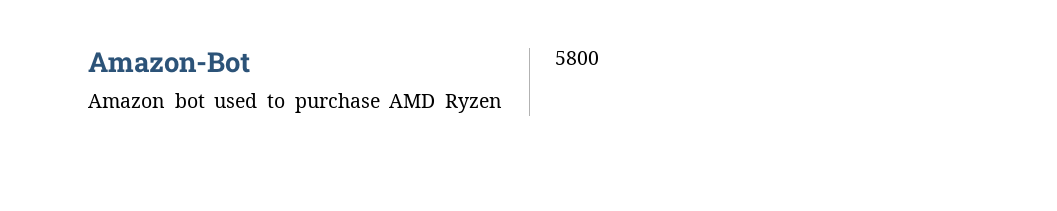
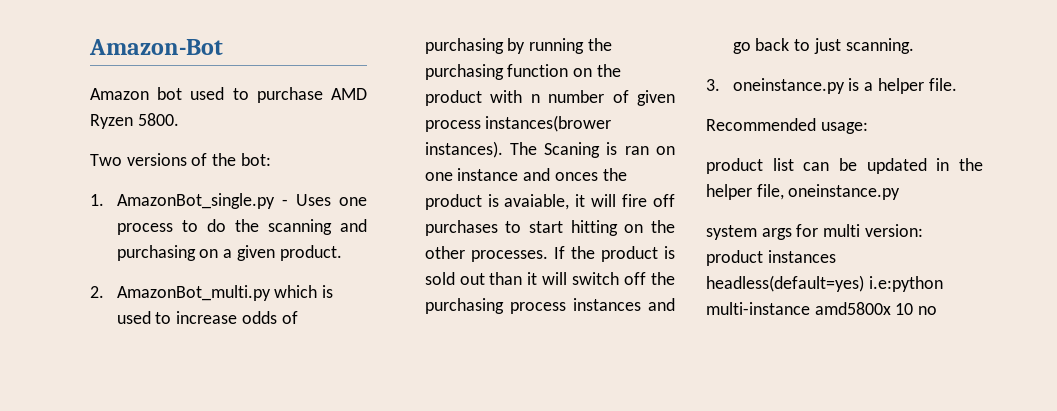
- Amazon bot used to purchase AMD Ryzen 5800
+ Amazon bot used to purchase AMD Ryzen 5800.
+ Two versions of the bot:
+ 1. AmazonBot_single.py - Uses one process to do the scanning and purchasing on a given product.
+ 2. AmazonBot_multi.py which is used to increase odds of purchasing by running the purchasing function on the product with n number of given process instances(brower instances). The Scaning is ran on one instance and onces the product is avaiable, it will fire off purchases to start hitting on the other processes. If the product is sold out than it will switch off the purchasing process instances and go back to just scanning.
+ 3. oneinstance.py is a helper file.
+ Recommended usage:
+ product list can be updated in the helper file, oneinstance.py
+ system args for multi version: product instances headless(default=yes) i.e:python multi-instance amd5800x 10 no

